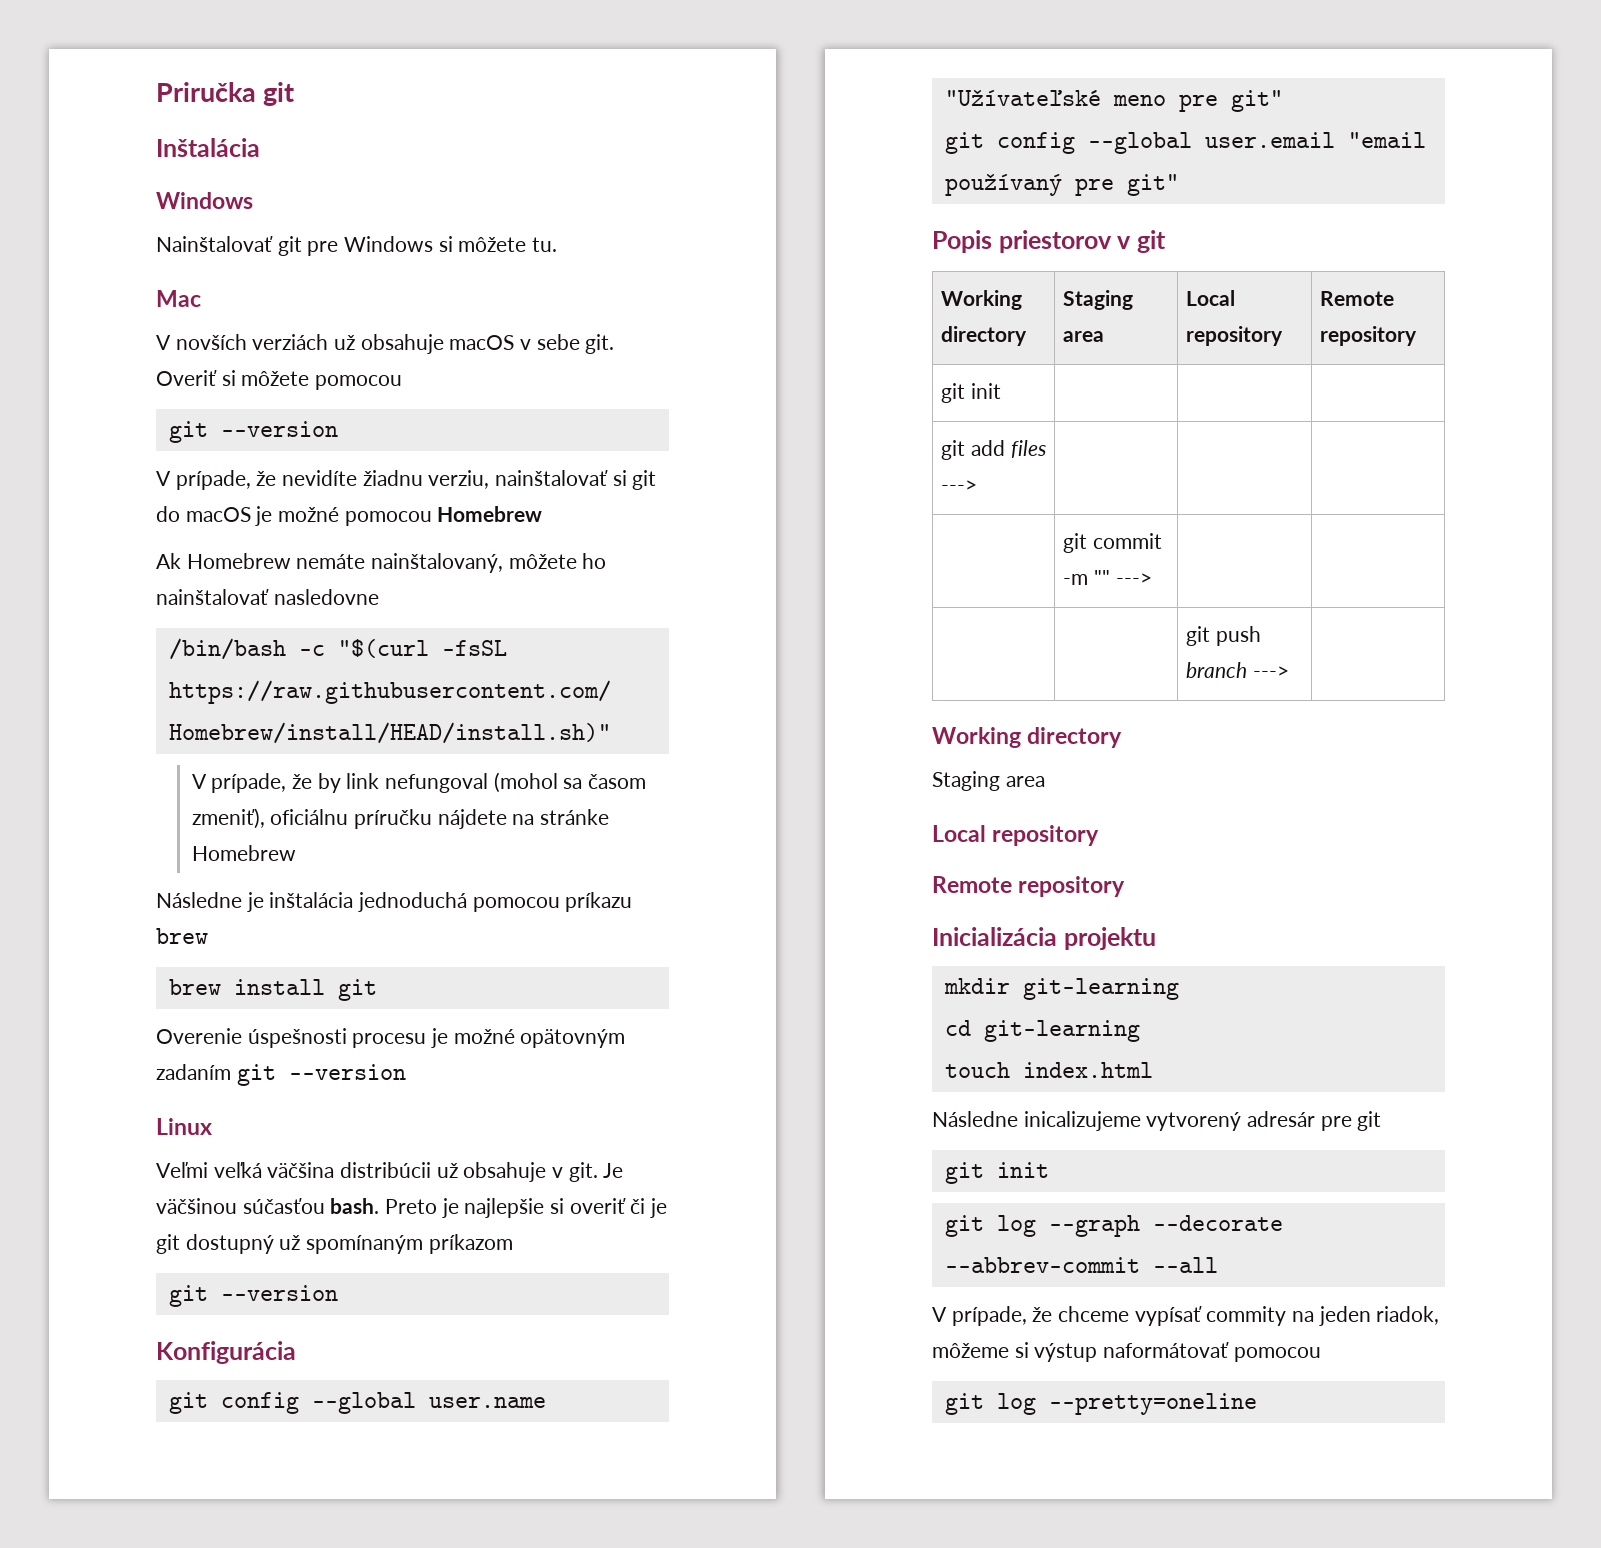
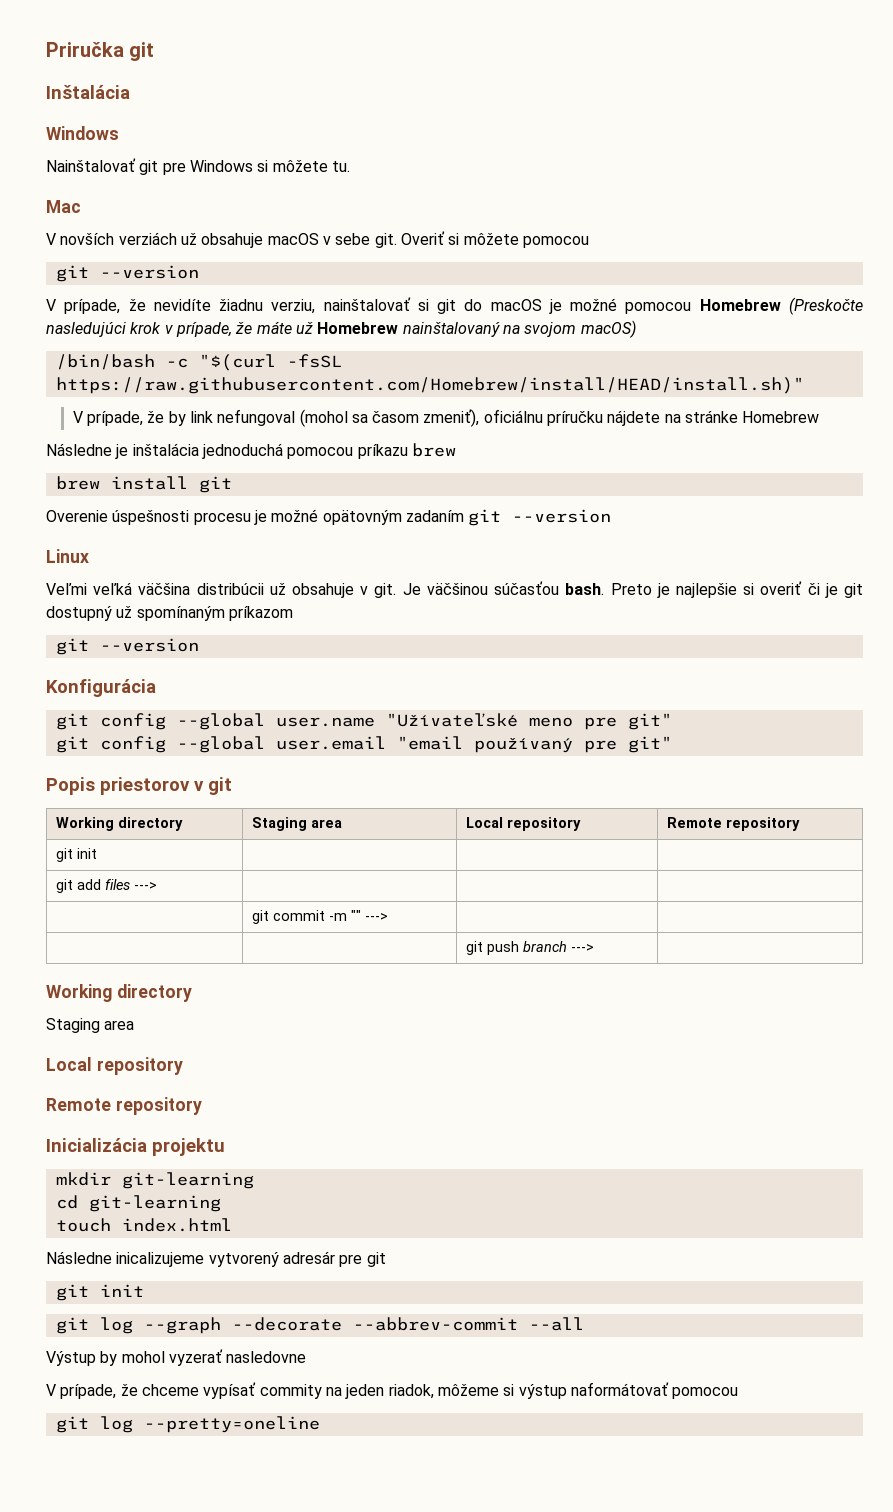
- V prípade, že nevidíte žiadnu verziu, nainštalovať si git do macOS je možné pomocou Homebrew
- Ak Homebrew nemáte nainštalovaný, môžete ho nainštalovať nasledovne
+ V prípade, že nevidíte žiadnu verziu, nainštalovať si git do macOS je možné pomocou Homebrew (Preskočte nasledujúci krok v prípade, že máte už Homebrew nainštalovaný na svojom macOS)
+ Výstup by mohol vyzerať nasledovne

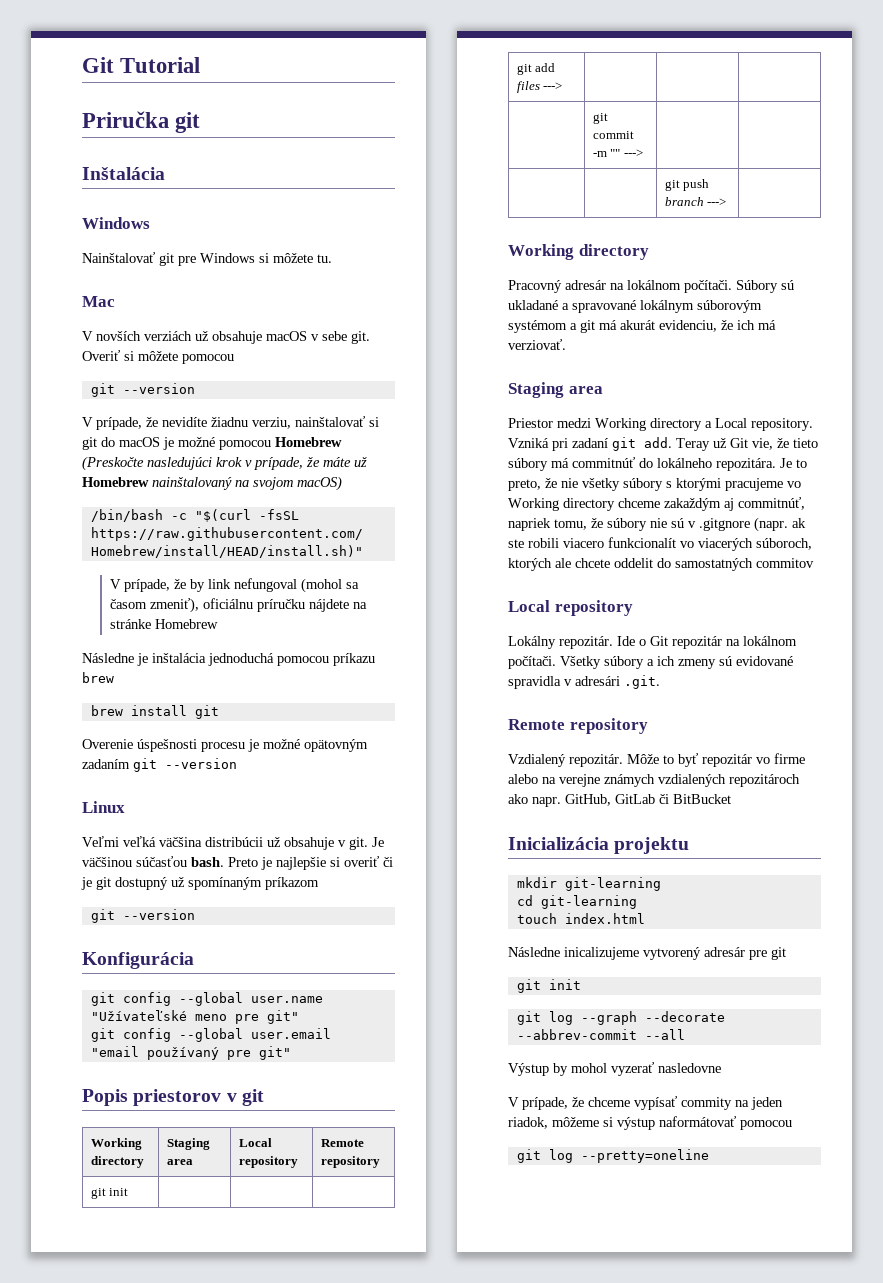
+ Git Tutorial
  | | git push branch ---> |
  Working directory
+ Pracovný adresár na lokálnom počítači. Súbory sú ukladané a spravované lokálnym súborovým systémom a git má akurát evidenciu, že ich má verziovať.
  Staging area
+ Priestor medzi Working directory a Local repository. Vzniká pri zadaní git add. Teray už Git vie, že tieto súbory má commitnúť do lokálneho repozitára. Je to preto, že nie všetky súbory s ktorými pracujeme vo Working directory chceme zakaždým aj commitnúť, napriek tomu, že súbory nie sú v .gitgnore (napr. ak ste robili viacero funkcionalít vo viacerých súboroch, ktorých ale chcete oddelit do samostatných commitov
  Local repository
+ Lokálny repozitár. Ide o Git repozitár na lokálnom počítači. Všetky súbory a ich zmeny sú evidované spravidla v adresári .git.
  Remote repository
+ Vzdialený repozitár. Môže to byť repozitár vo firme alebo na verejne známych vzdialených repozitároch ako napr. GitHub, GitLab či BitBucket

